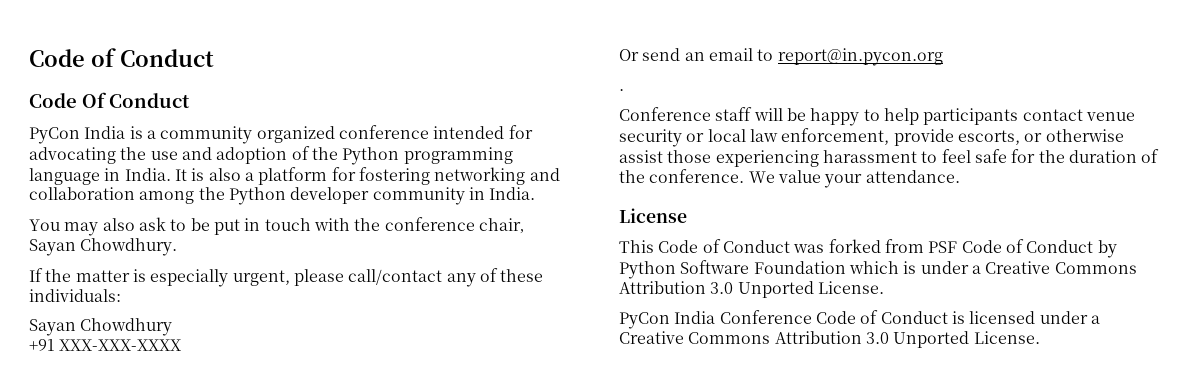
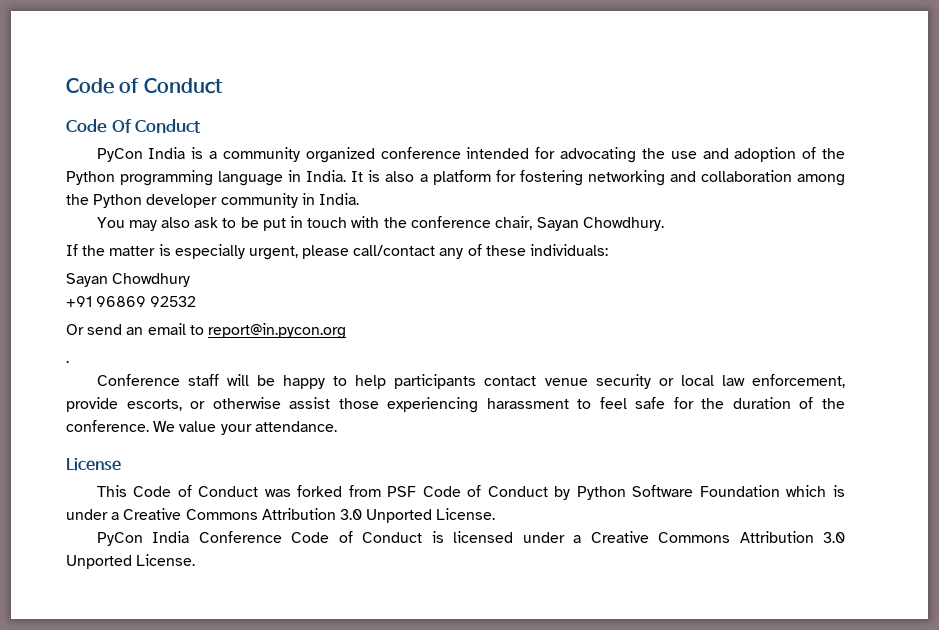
- +91 XXX-XXX-XXXX
+ +91 96869 92532

